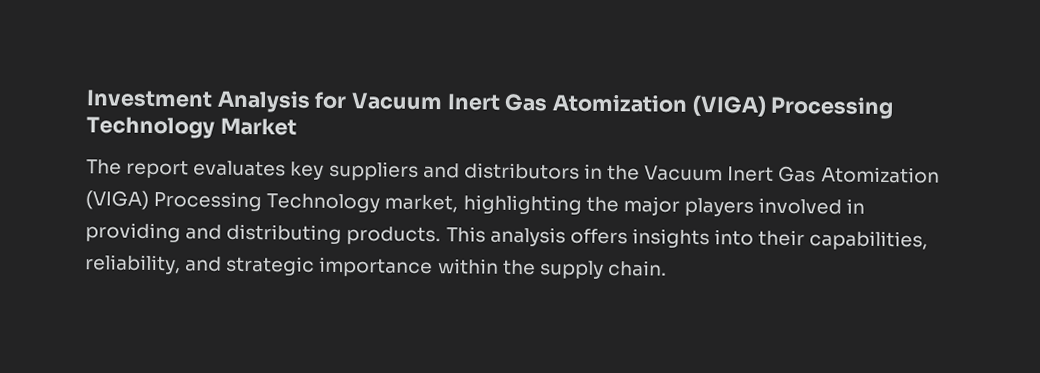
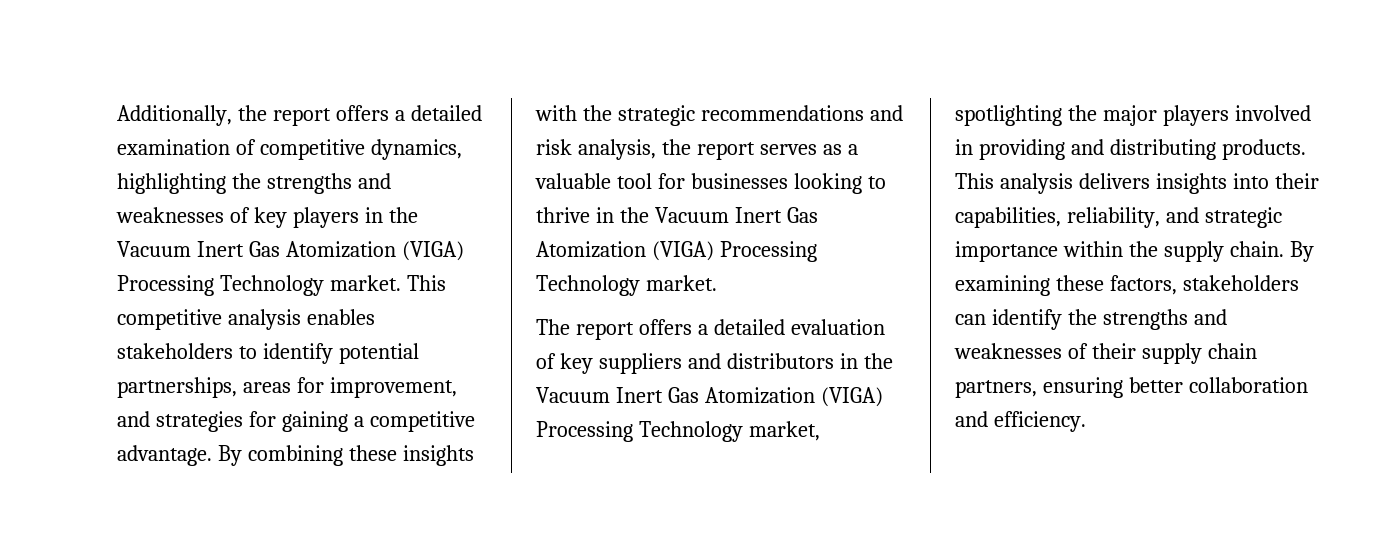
- Investment Analysis for Vacuum Inert Gas Atomization (VIGA) Processing Technology Market
- The report evaluates key suppliers and distributors in the Vacuum Inert Gas Atomization (VIGA) Processing Technology market, highlighting the major players involved in providing and distributing products.
+ Additionally, the report offers a detailed examination of competitive dynamics, highlighting the strengths and weaknesses of key players in the Vacuum Inert Gas Atomization (VIGA) Processing Technology market. This competitive analysis enables stakeholders to identify potential partnerships, areas for improvement, and strategies for gaining a competitive advantage. By combining these insights with the strategic recommendations and risk analysis, the report serves as a valuable tool for businesses looking to thrive in the Vacuum Inert Gas Atomization (VIGA) Processing Technology market.
+ The report offers a detailed evaluation of key suppliers and distributors in the Vacuum Inert Gas Atomization (VIGA) Processing Technology market, spotlighting the major players involved in providing and distributing products.
- This analysis offers insights into their capabilities, reliability, and strategic importance within the supply chain.
+ This analysis delivers insights into their capabilities, reliability, and strategic importance within the supply chain.
+ By examining these factors, stakeholders can identify the strengths and weaknesses of their supply chain partners, ensuring better collaboration and efficiency.

